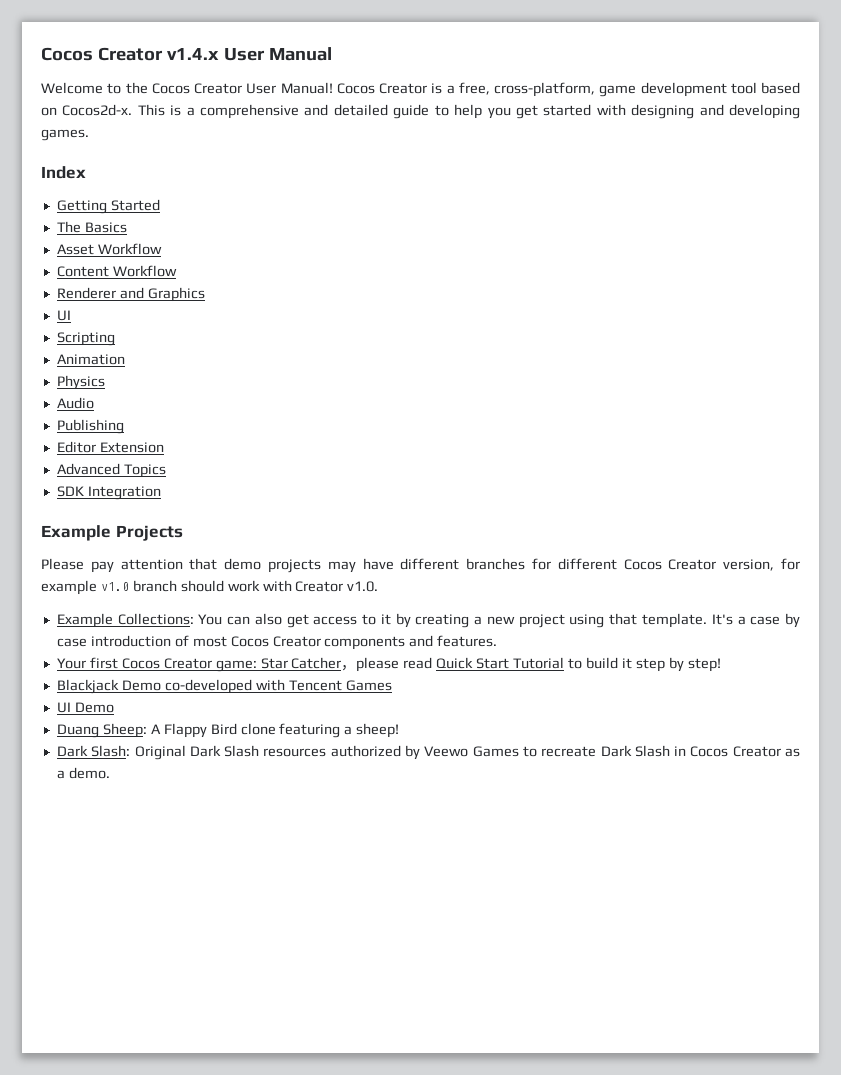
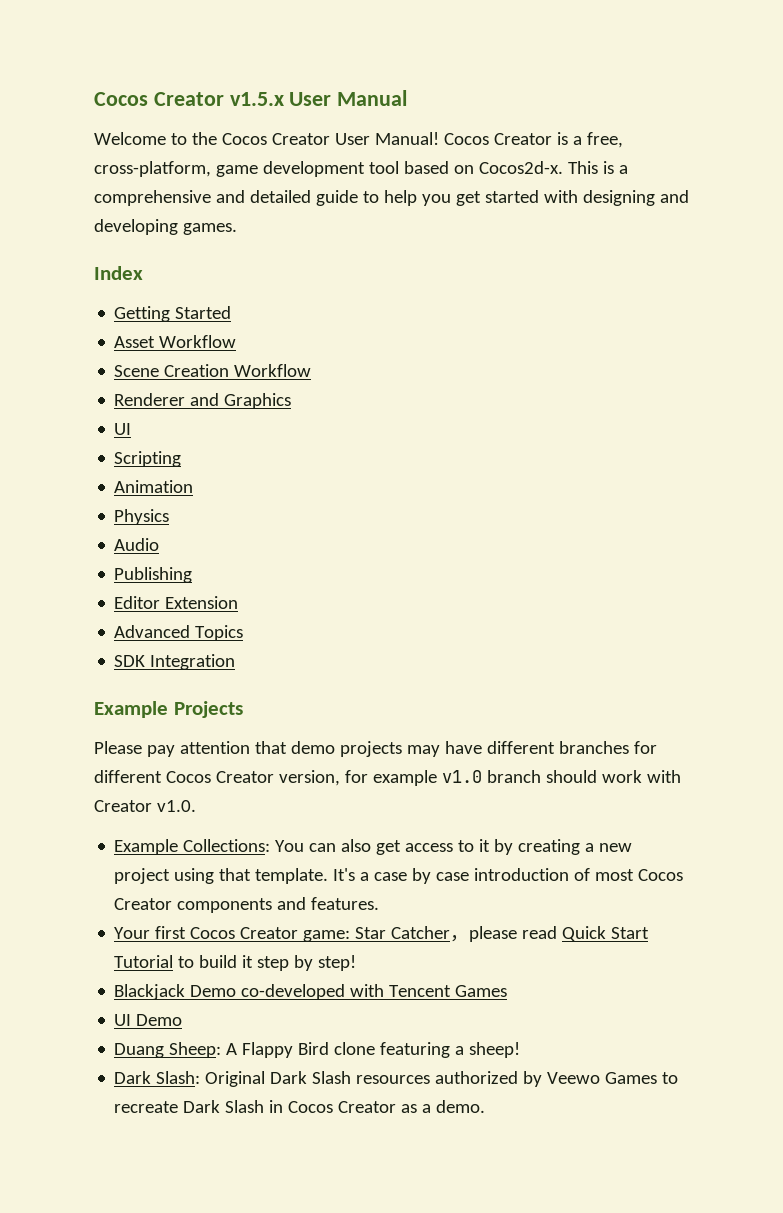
- Cocos Creator v1.4.x User Manual
+ Cocos Creator v1.5.x User Manual
- The Basics
- Content Workflow
+ Scene Creation Workflow

